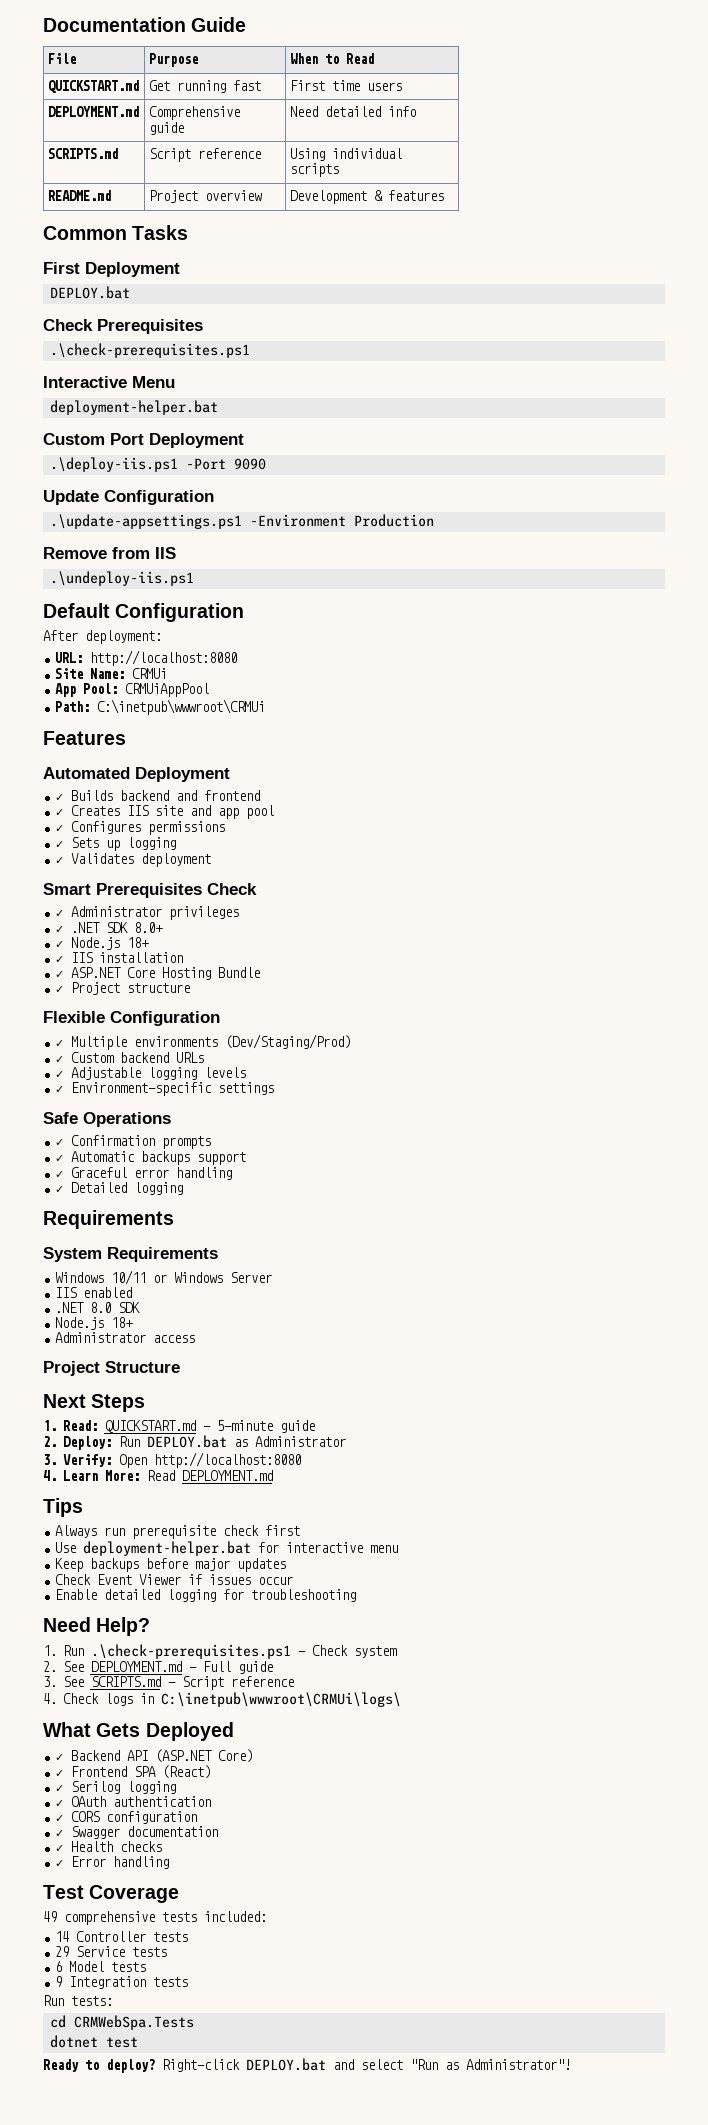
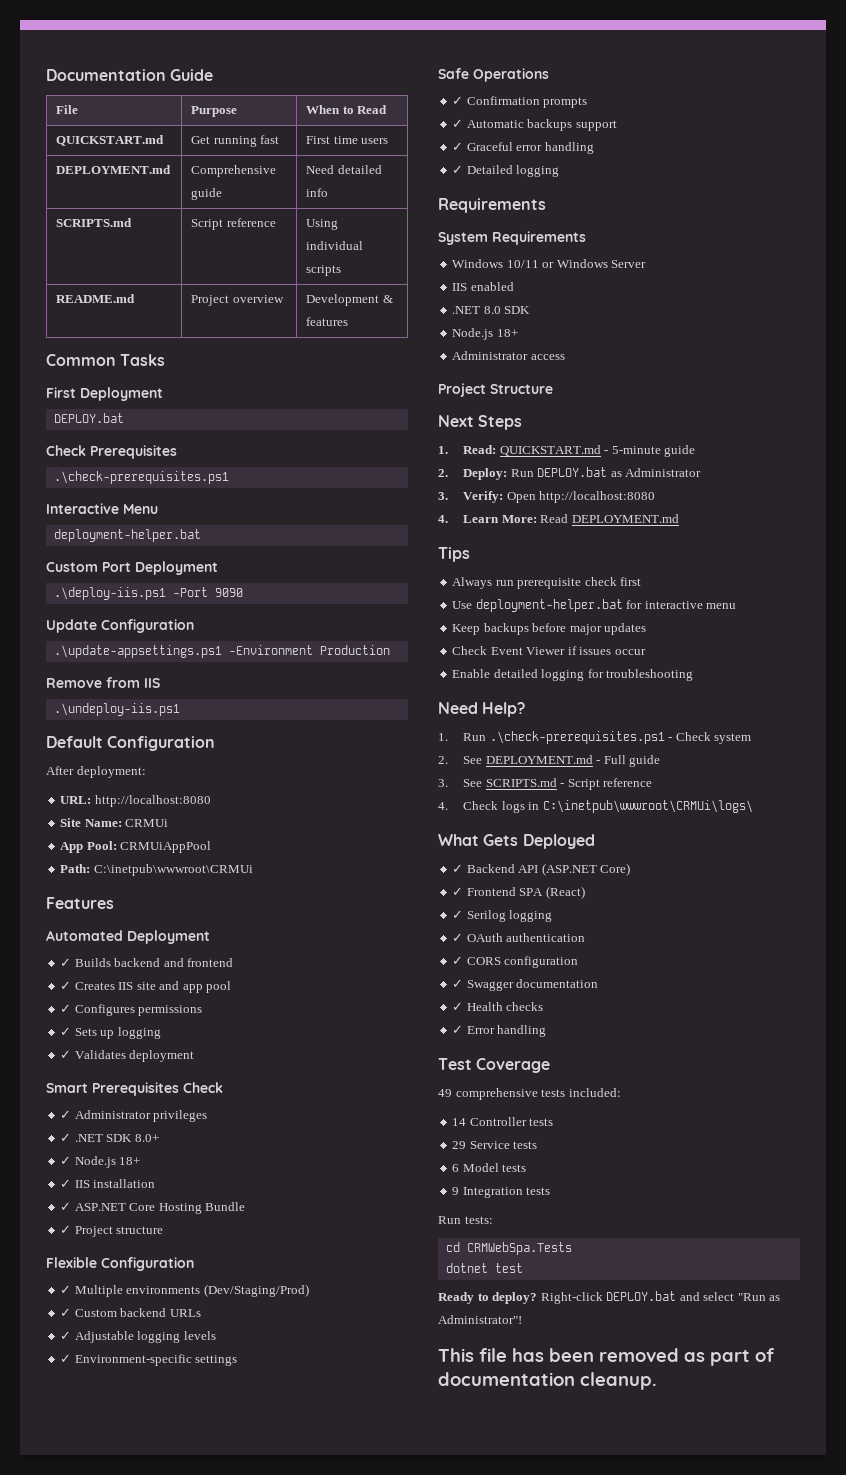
+ This file has been removed as part of documentation cleanup.

